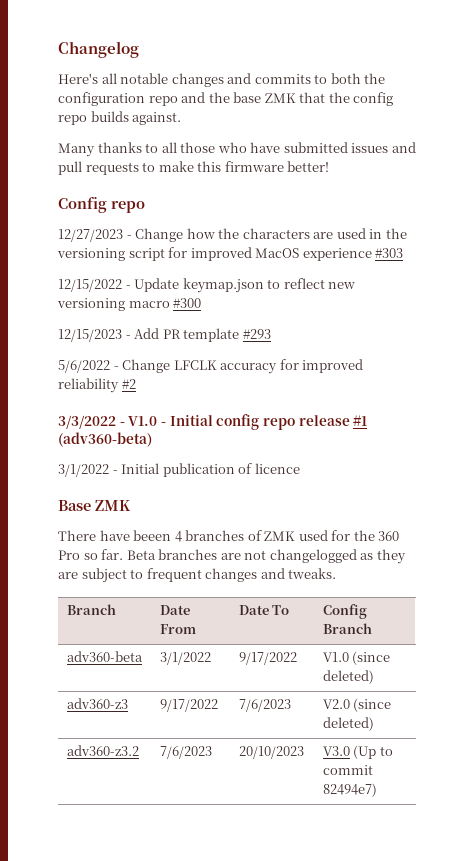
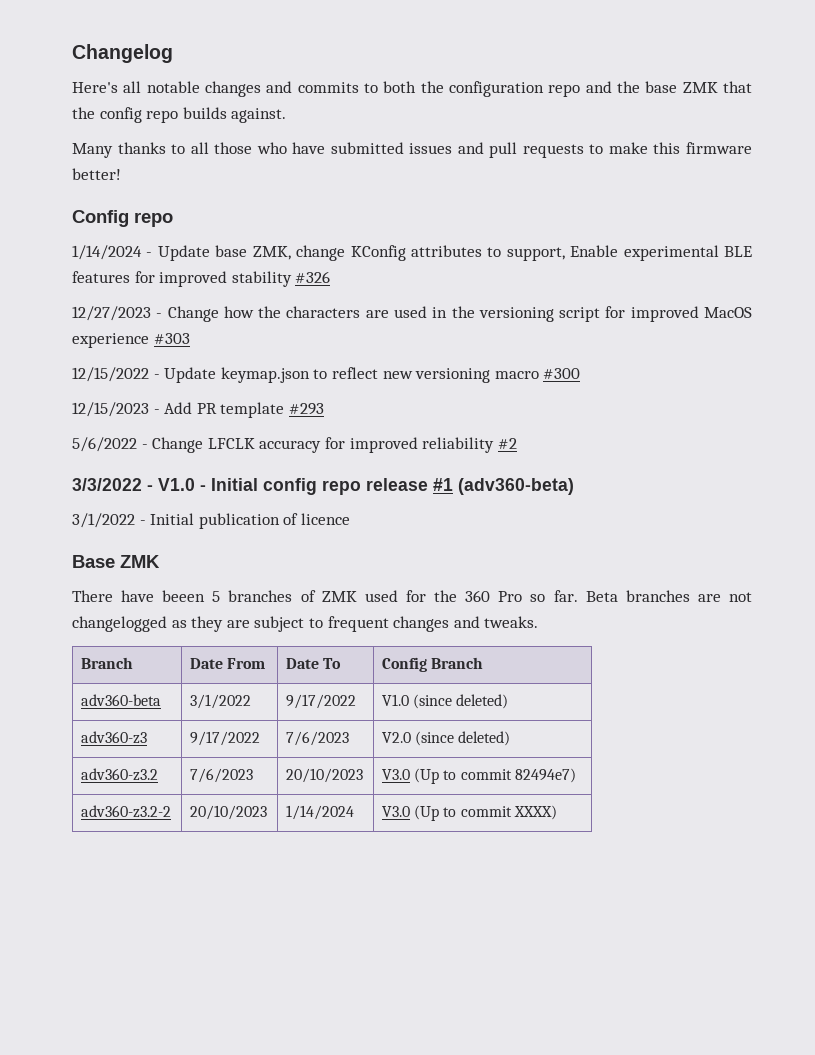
+ 1/14/2024 - Update base ZMK, change KConfig attributes to support, Enable experimental BLE features for improved stability #326
- There have beeen 4 branches of ZMK used for the 360 Pro so far.
+ There have beeen 5 branches of ZMK used for the 360 Pro so far.
+ adv360-z3.2-2 | 20/10/2023 | 1/14/2024 | V3.0 (Up to commit XXXX)

